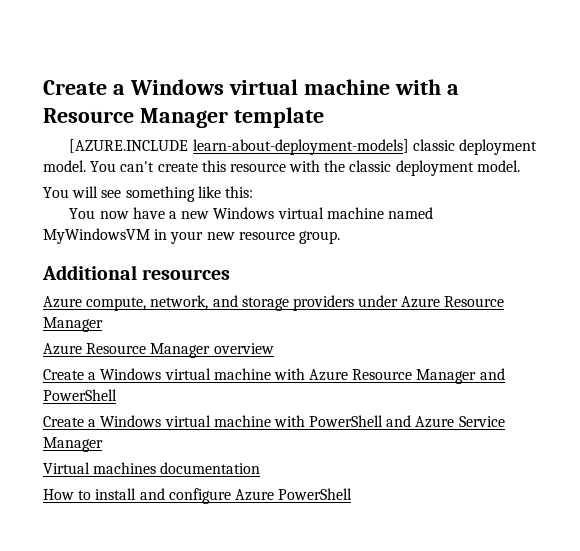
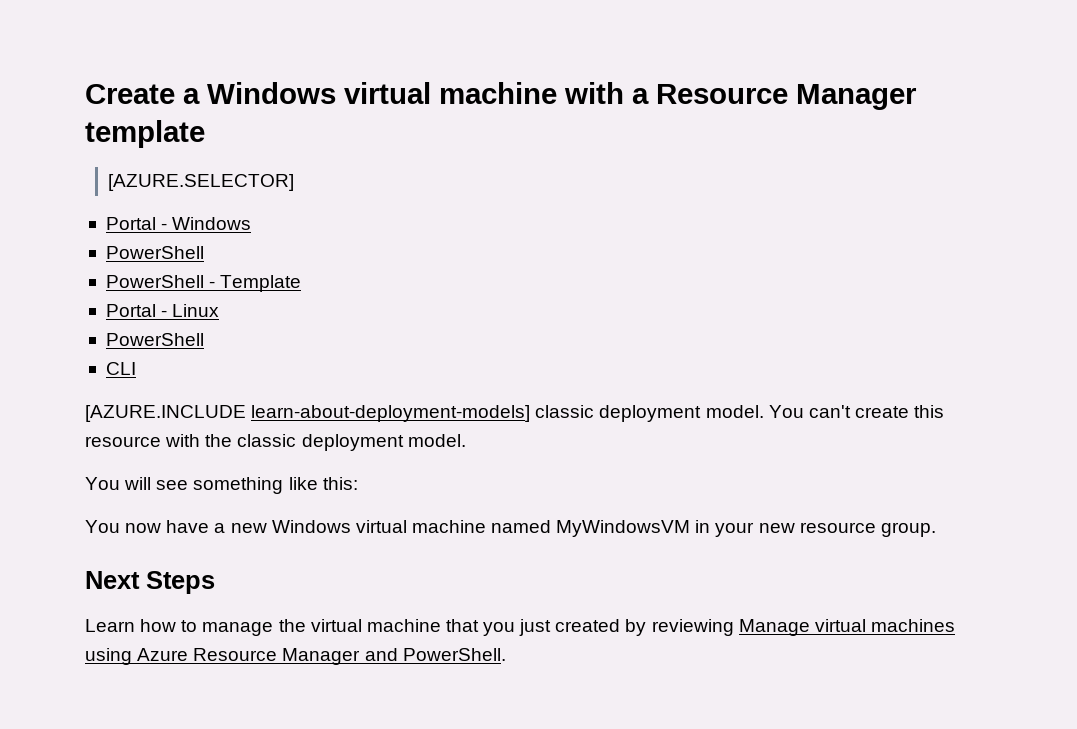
+ [AZURE.SELECTOR]
+ Portal - Windows
+ PowerShell
+ PowerShell - Template
+ Portal - Linux
+ PowerShell
+ CLI
- Additional resources
- Azure compute, network, and storage providers under Azure Resource Manager
- Azure Resource Manager overview
- Create a Windows virtual machine with Azure Resource Manager and PowerShell
- Create a Windows virtual machine with PowerShell and Azure Service Manager
- Virtual machines documentation
- How to install and configure Azure PowerShell
+ Next Steps
+ Learn how to manage the virtual machine that you just created by reviewing Manage virtual machines using Azure Resource Manager and PowerShell.

